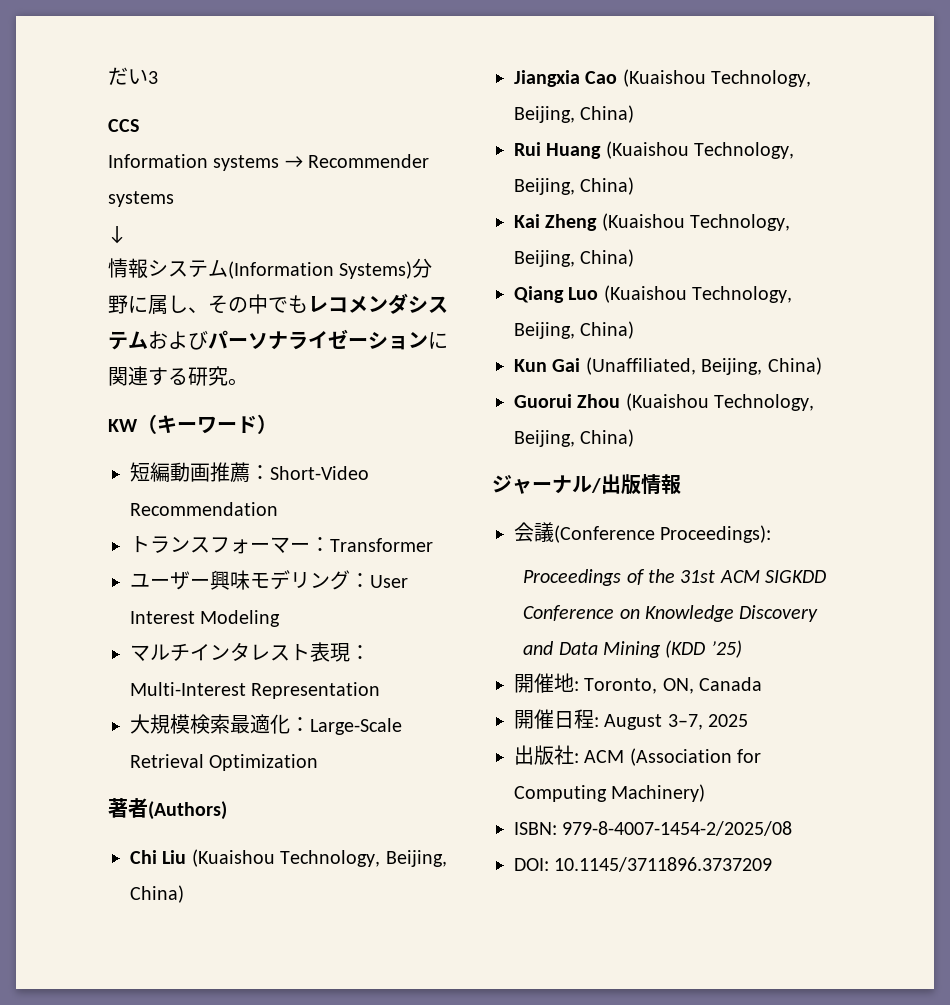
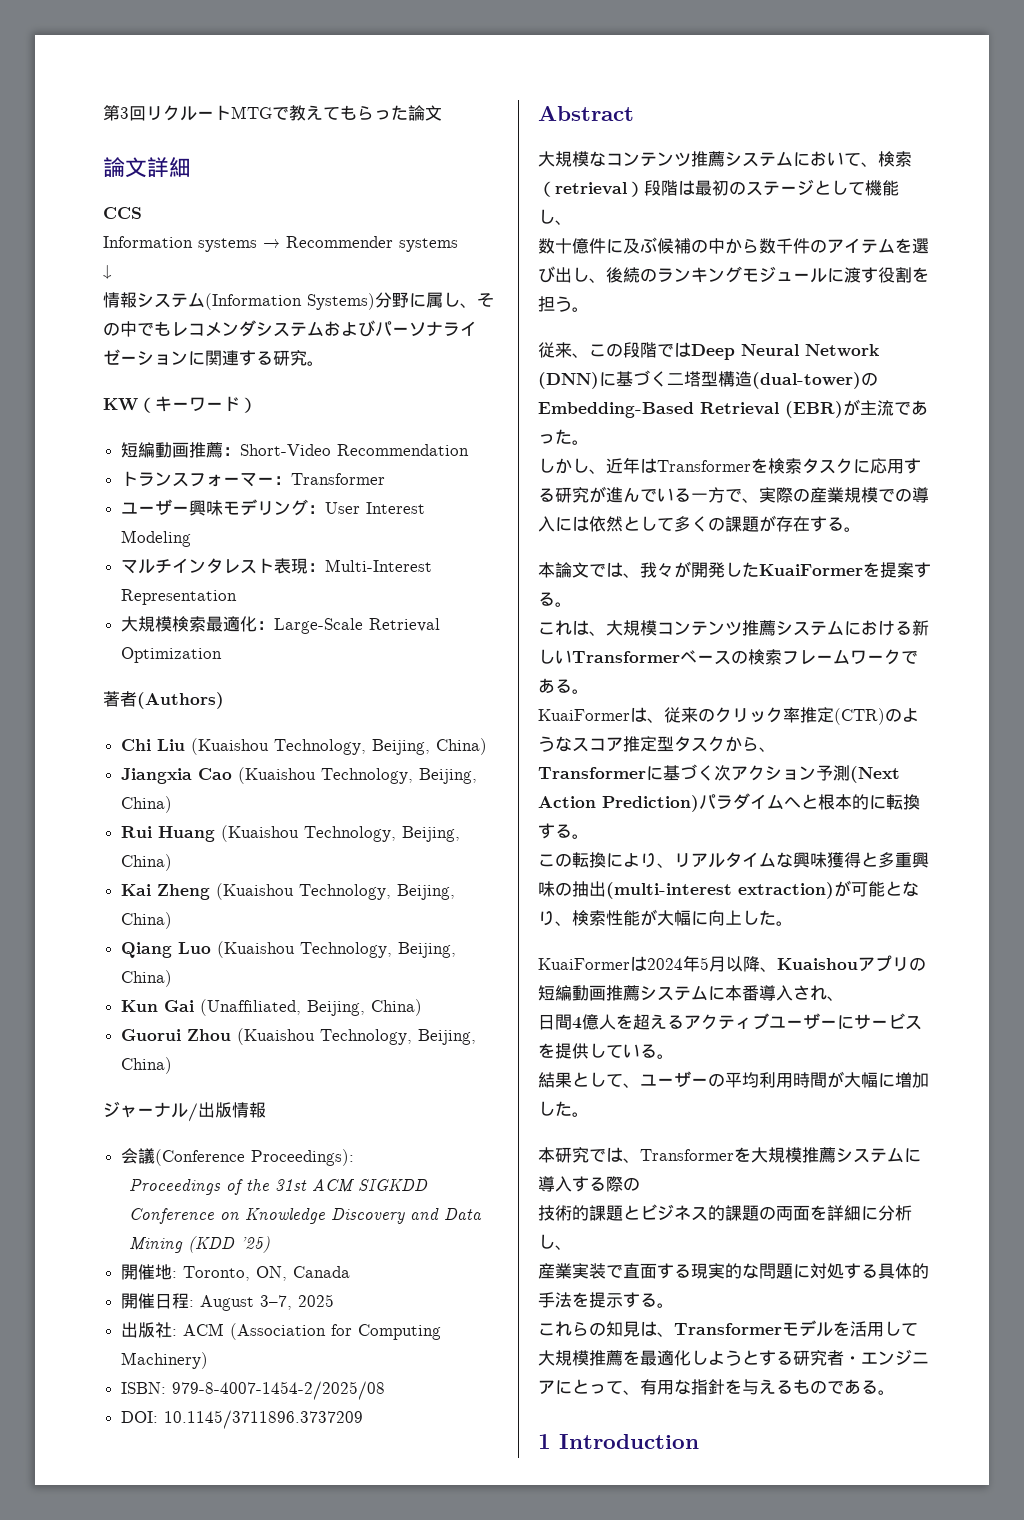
- だい3
+ 第3回リクルートMTGで教えてもらった論文
+ 論文詳細
+ Abstract
+ 大規模なコンテンツ推薦システムにおいて、検索（retrieval）段階は最初のステージとして機能し、
+ 数十億件に及ぶ候補の中から数千件のアイテムを選び出し、後続のランキングモジュールに渡す役割を担う。
+ 従来、この段階ではDeep Neural Network (DNN)に基づく二塔型構造(dual-tower)のEmbedding-Based Retrieval (EBR)が主流であった。
+ しかし、近年はTransformerを検索タスクに応用する研究が進んでいる一方で、実際の産業規模での導入には依然として多くの課題が存在する。
+ 本論文では、我々が開発したKuaiFormerを提案する。
+ これは、大規模コンテンツ推薦システムにおける新しいTransformerベースの検索フレームワークである。
+ KuaiFormerは、従来のクリック率推定(CTR)のようなスコア推定型タスクから、
+ Transformerに基づく次アクション予測(Next Action Prediction)パラダイムへと根本的に転換する。
+ この転換により、リアルタイムな興味獲得と多重興味の抽出(multi-interest extraction)が可能となり、検索性能が大幅に向上した。
+ KuaiFormerは2024年5月以降、Kuaishouアプリの短編動画推薦システムに本番導入され、
+ 日間4億人を超えるアクティブユーザーにサービスを提供している。
+ 結果として、ユーザーの平均利用時間が大幅に増加した。
+ 本研究では、Transformerを大規模推薦システムに導入する際の
+ 技術的課題とビジネス的課題の両面を詳細に分析し、
+ 産業実装で直面する現実的な問題に対処する具体的手法を提示する。
+ これらの知見は、Transformerモデルを活用して大規模推薦を最適化しようとする研究者・エンジニアにとって、有用な指針を与えるものである。
+ 1 Introduction

